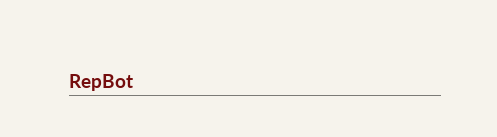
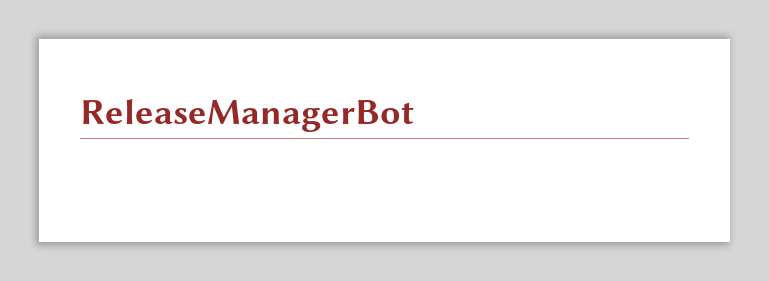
- RepBot
+ ReleaseManagerBot

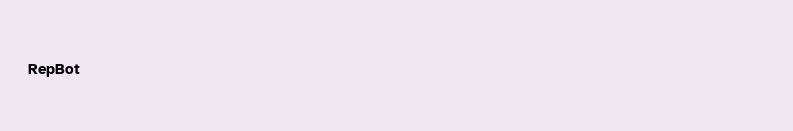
- ReleaseManagerBot
+ RepBot

